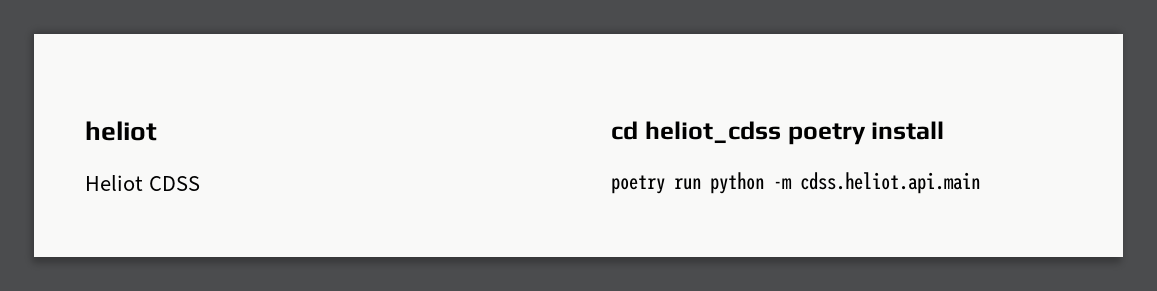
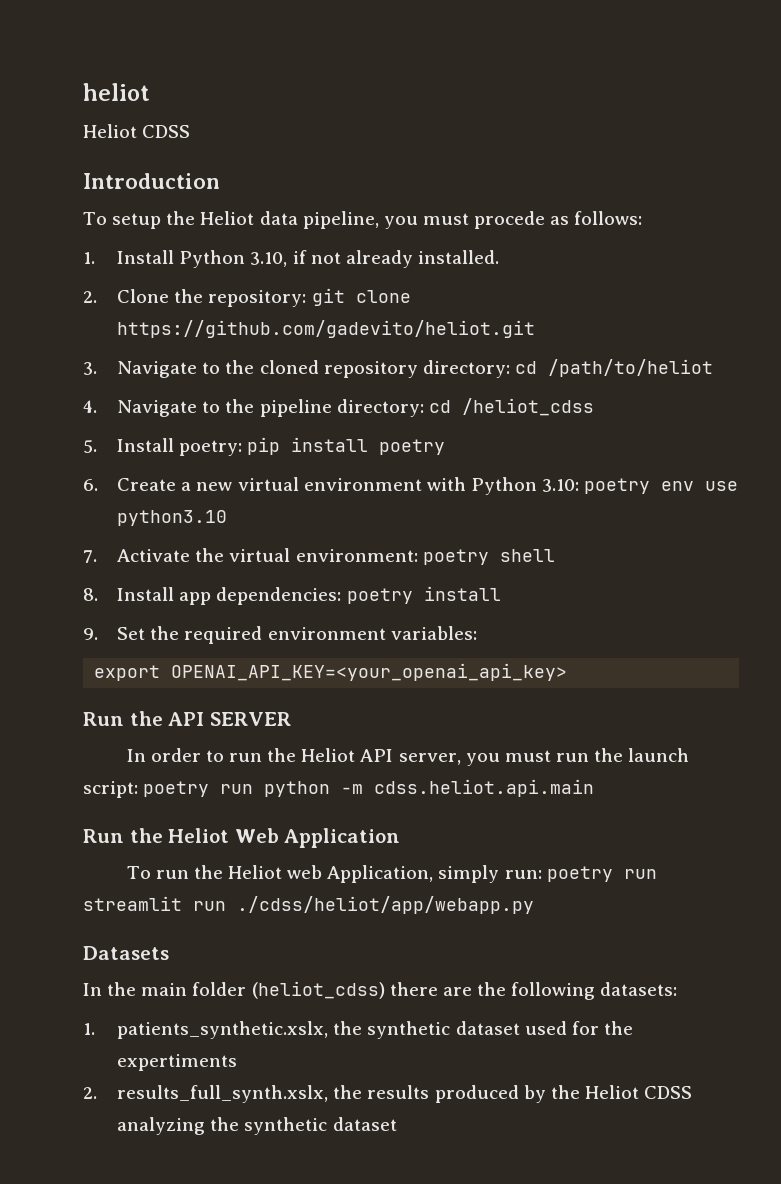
- cd heliot_cdss poetry install
- poetry run python -m cdss.heliot.api.main
+ Introduction
+ To setup the Heliot data pipeline, you must procede as follows:
+ 1. Install Python 3.10, if not already installed.
+ 2. Clone the repository: git clone https://github.com/gadevito/heliot.git
+ 3. Navigate to the cloned repository directory: cd /path/to/heliot
+ 4. Navigate to the pipeline directory: cd /heliot_cdss
+ 5. Install poetry: pip install poetry
+ 6. Create a new virtual environment with Python 3.10: poetry env use python3.10
+ 7. Activate the virtual environment: poetry shell
+ 8. Install app dependencies: poetry install
+ 9. Set the required environment variables:
+ export OPENAI_API_KEY=<your_openai_api_key>
+ Run the API SERVER
+ In order to run the Heliot API server, you must run the launch script: poetry run python -m cdss.heliot.api.main
+ Run the Heliot Web Application
+ To run the Heliot web Application, simply run: poetry run streamlit run ./cdss/heliot/app/webapp.py
+ Datasets
+ In the main folder (heliot_cdss) there are the following datasets:
+ 1. patients_synthetic.xslx, the synthetic dataset used for the expertiments
+ 2. results_full_synth.xslx, the results produced by the Heliot CDSS analyzing the synthetic dataset

